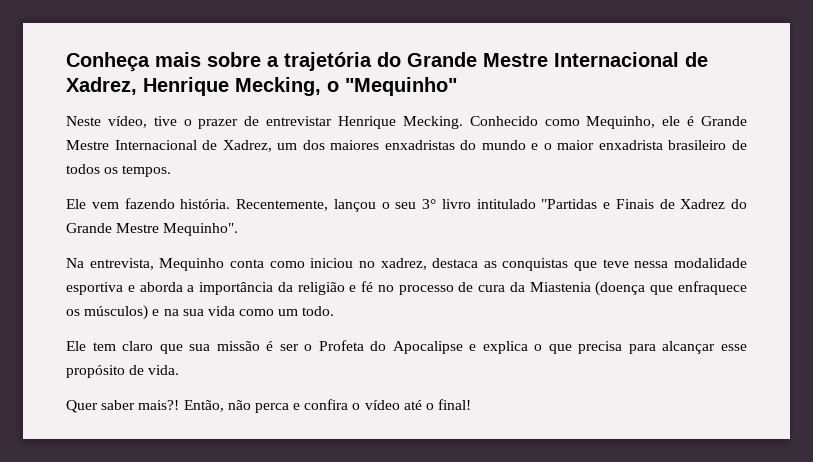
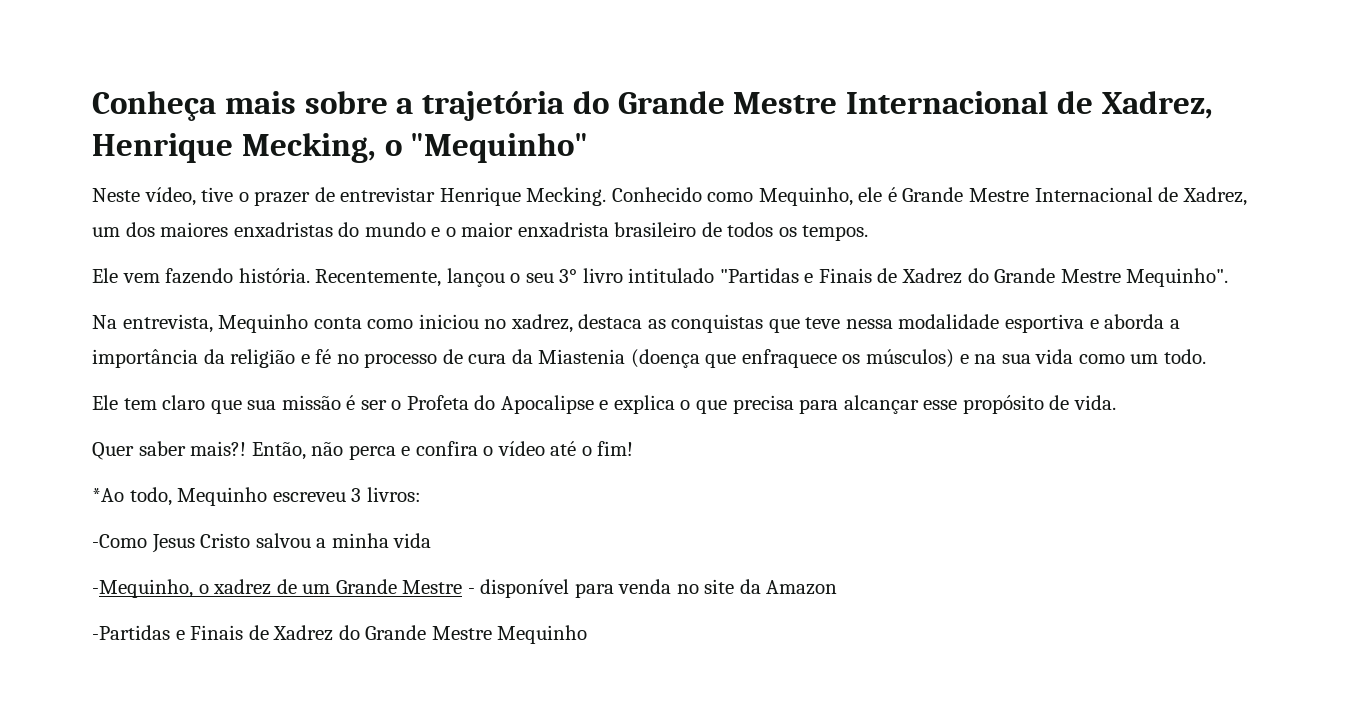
- Então, não perca e confira o vídeo até o final!
+ Então, não perca e confira o vídeo até o fim!
+ *Ao todo, Mequinho escreveu 3 livros:
+ -Como Jesus Cristo salvou a minha vida
+ -Mequinho, o xadrez de um Grande Mestre - disponível para venda no site da Amazon
+ -Partidas e Finais de Xadrez do Grande Mestre Mequinho

